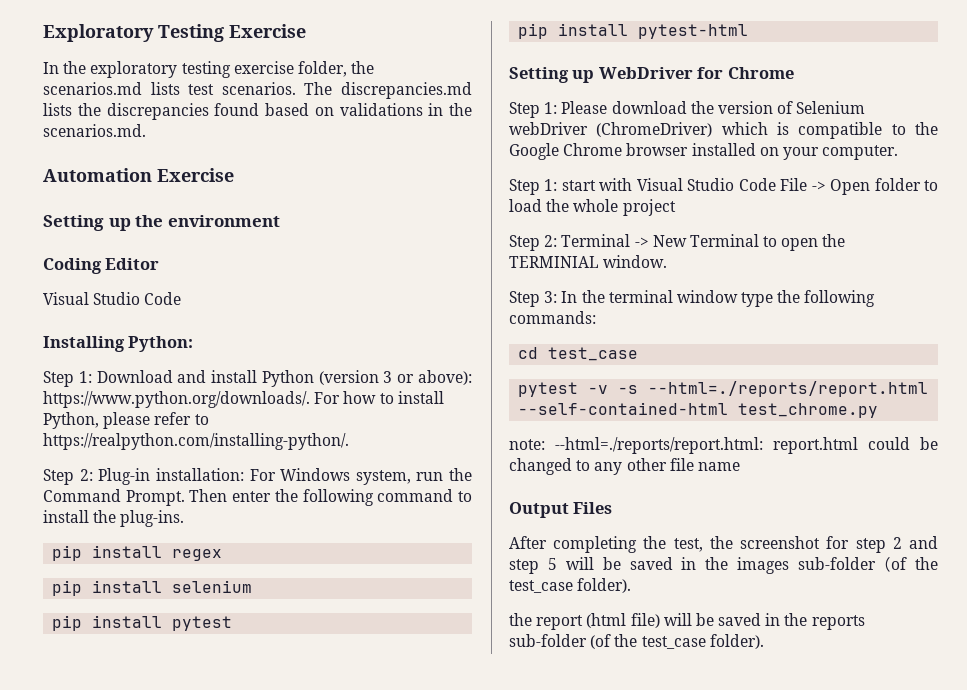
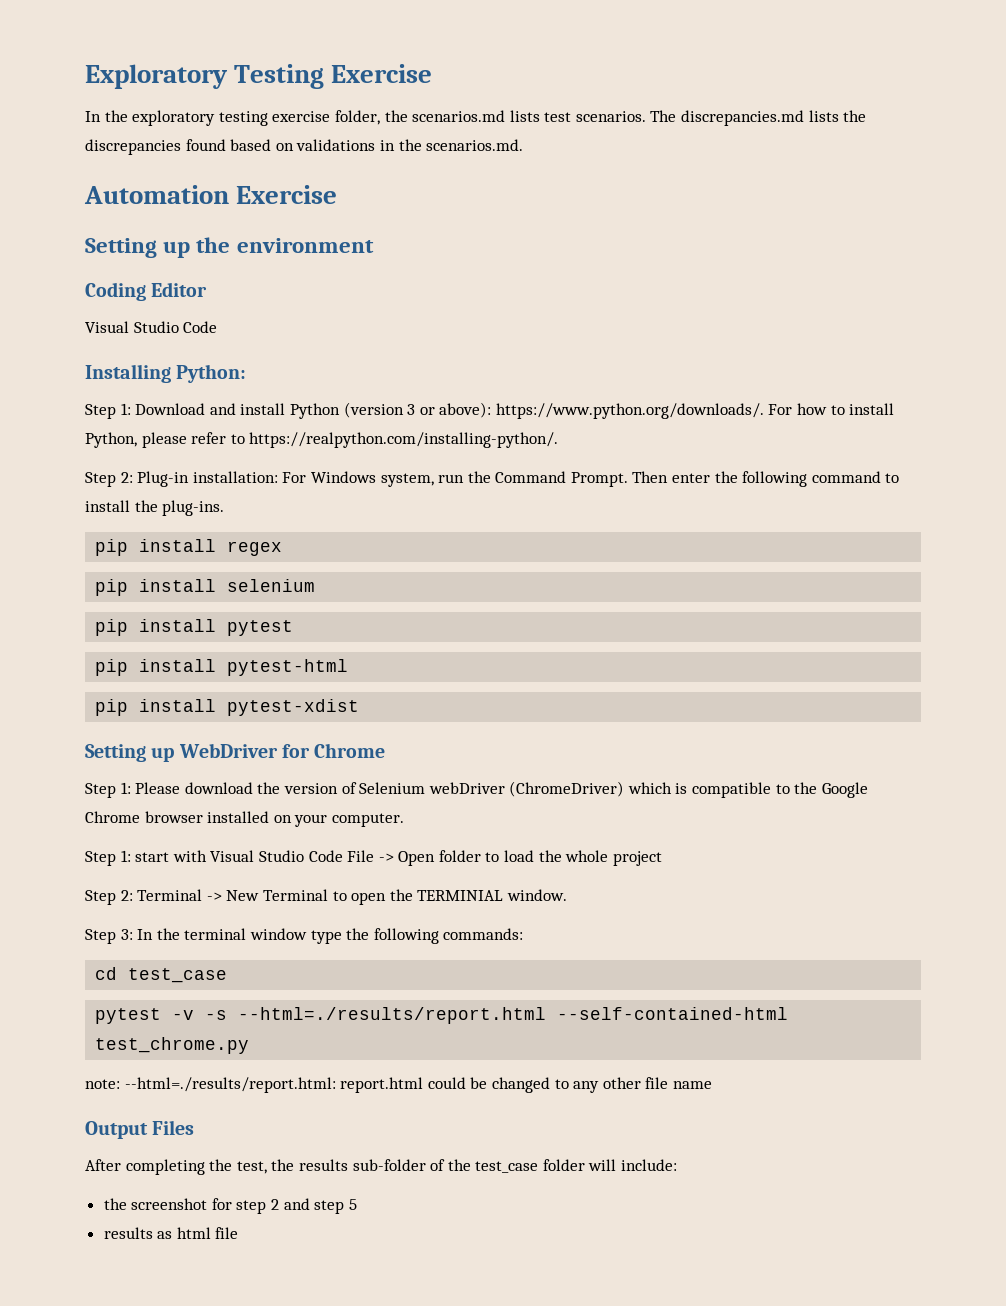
+ pip install pytest-xdist
- pytest -v -s --html=./reports/report.html --self-contained-html test_chrome.py
+ pytest -v -s --html=./results/report.html --self-contained-html test_chrome.py
- note: --html=./reports/report.html: report.html could be changed to any other file name
+ note: --html=./results/report.html: report.html could be changed to any other file name
- After completing the test, the screenshot for step 2 and step 5 will be saved in the images sub-folder（of the test_case folder).
- the report (html file) will be saved in the reports sub-folder (of the test_case folder).
+ After completing the test, the results sub-folder of the test_case folder will include:
+ the screenshot for step 2 and step 5
+ results as html file

